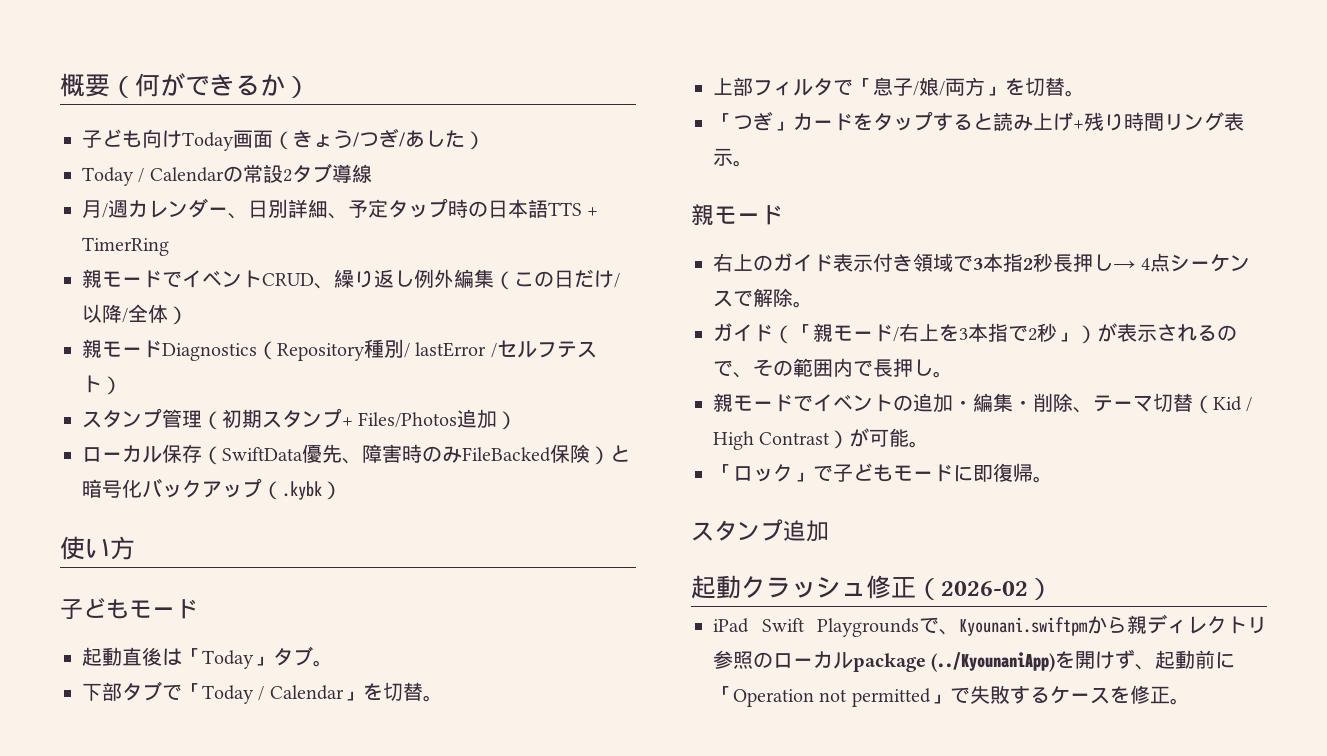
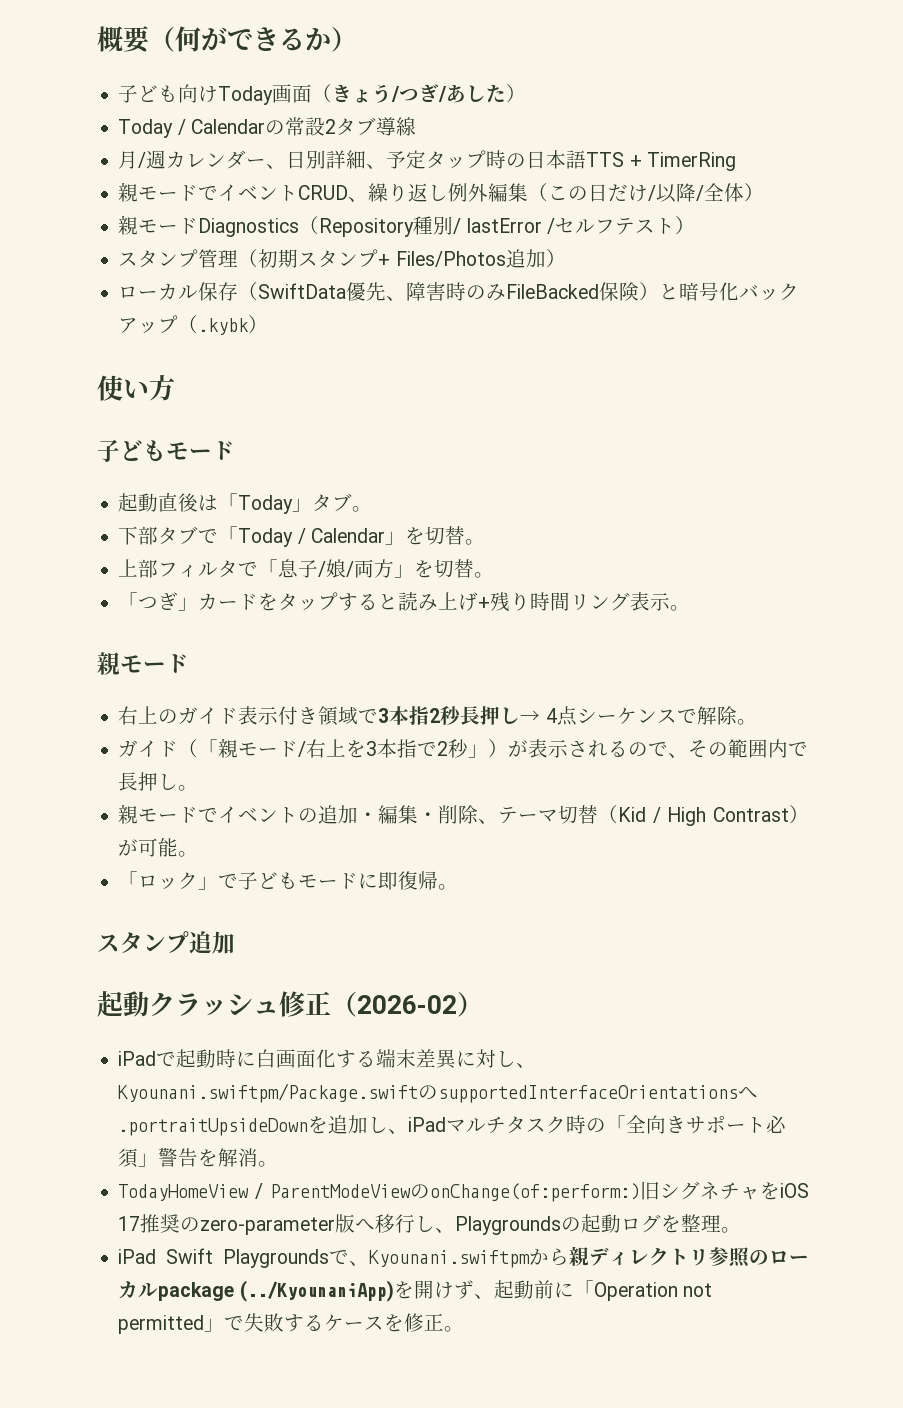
+ iPadで起動時に白画面化する端末差異に対し、Kyounani.swiftpm/Package.swiftのsupportedInterfaceOrientationsへ.portraitUpsideDownを追加し、iPadマルチタスク時の「全向きサポート必須」警告を解消。
+ TodayHomeView / ParentModeViewのonChange(of:perform:)旧シグネチャをiOS 17推奨のzero-parameter版へ移行し、Playgroundsの起動ログを整理。

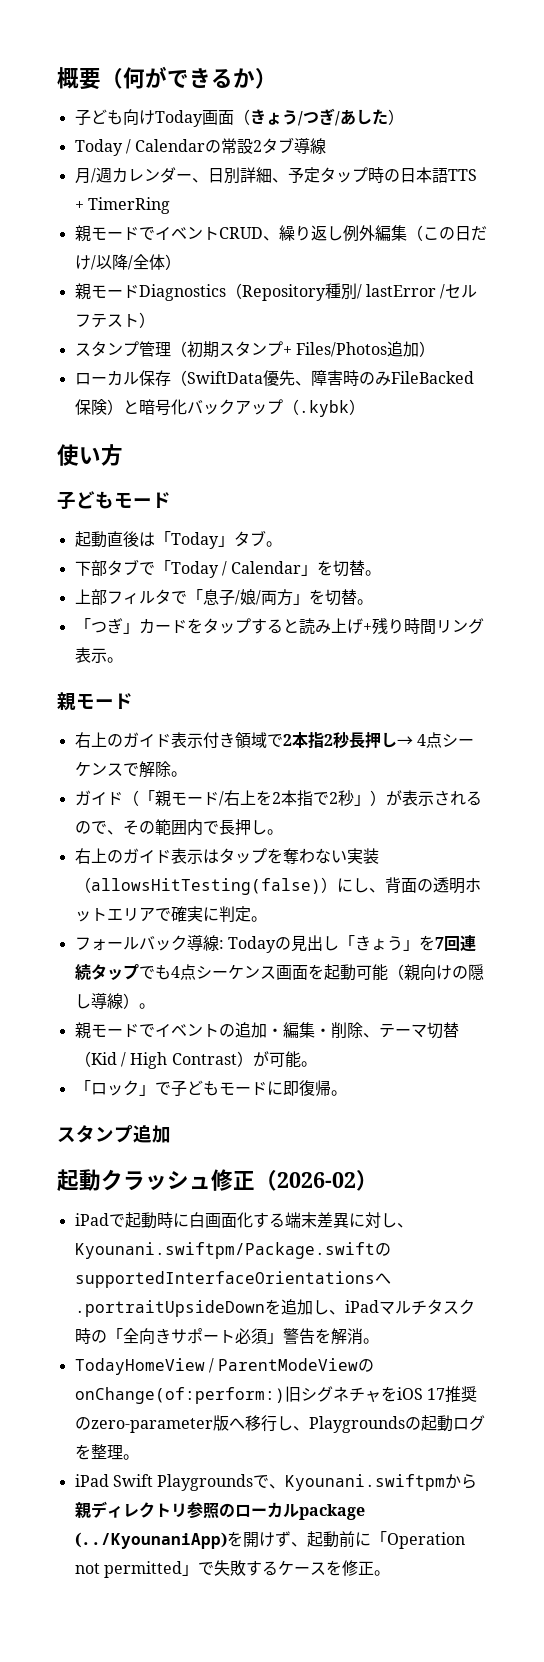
- 右上のガイド表示付き領域で3本指2秒長押し→ 4点シーケンスで解除。
+ 右上のガイド表示付き領域で2本指2秒長押し→ 4点シーケンスで解除。
- ガイド（「親モード/右上を3本指で2秒」）が表示されるので、その範囲内で長押し。
+ ガイド（「親モード/右上を2本指で2秒」）が表示されるので、その範囲内で長押し。
+ 右上のガイド表示はタップを奪わない実装（allowsHitTesting(false)）にし、背面の透明ホットエリアで確実に判定。
+ フォールバック導線: Todayの見出し「きょう」を7回連続タップでも4点シーケンス画面を起動可能（親向けの隠し導線）。

